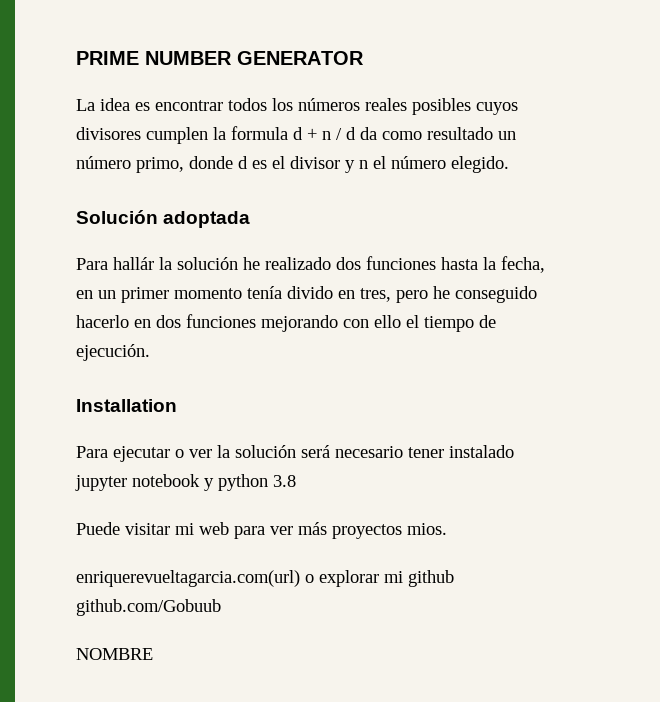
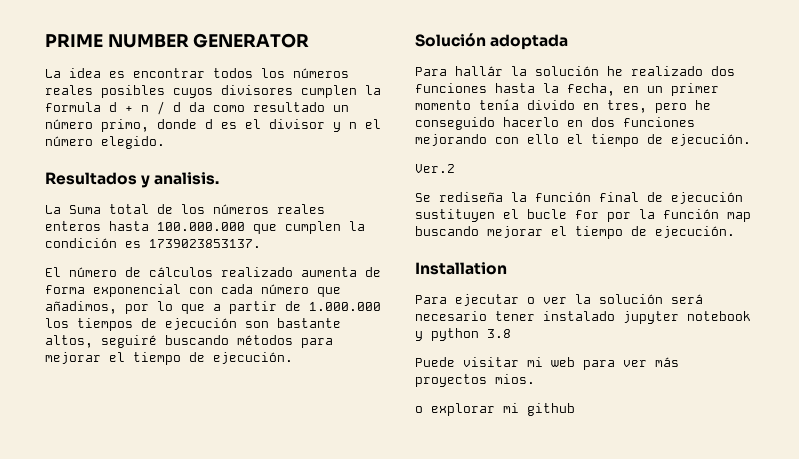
+ Resultados y analisis.
+ La Suma total de los números reales enteros hasta 100.000.000 que cumplen la condición es 1739023853137.
+ El número de cálculos realizado aumenta de forma exponencial con cada número que añadimos, por lo que a partir de 1.000.000 los tiempos de ejecución son bastante altos, seguiré buscando métodos para mejorar el tiempo de ejecución.
+ Ver.2
+ Se rediseña la función final de ejecución sustituyen el bucle for por la función map buscando mejorar el tiempo de ejecución.
- enriquerevueltagarcia.com(url) o explorar mi github github.com/Gobuub
- NOMBRE
+ o explorar mi github

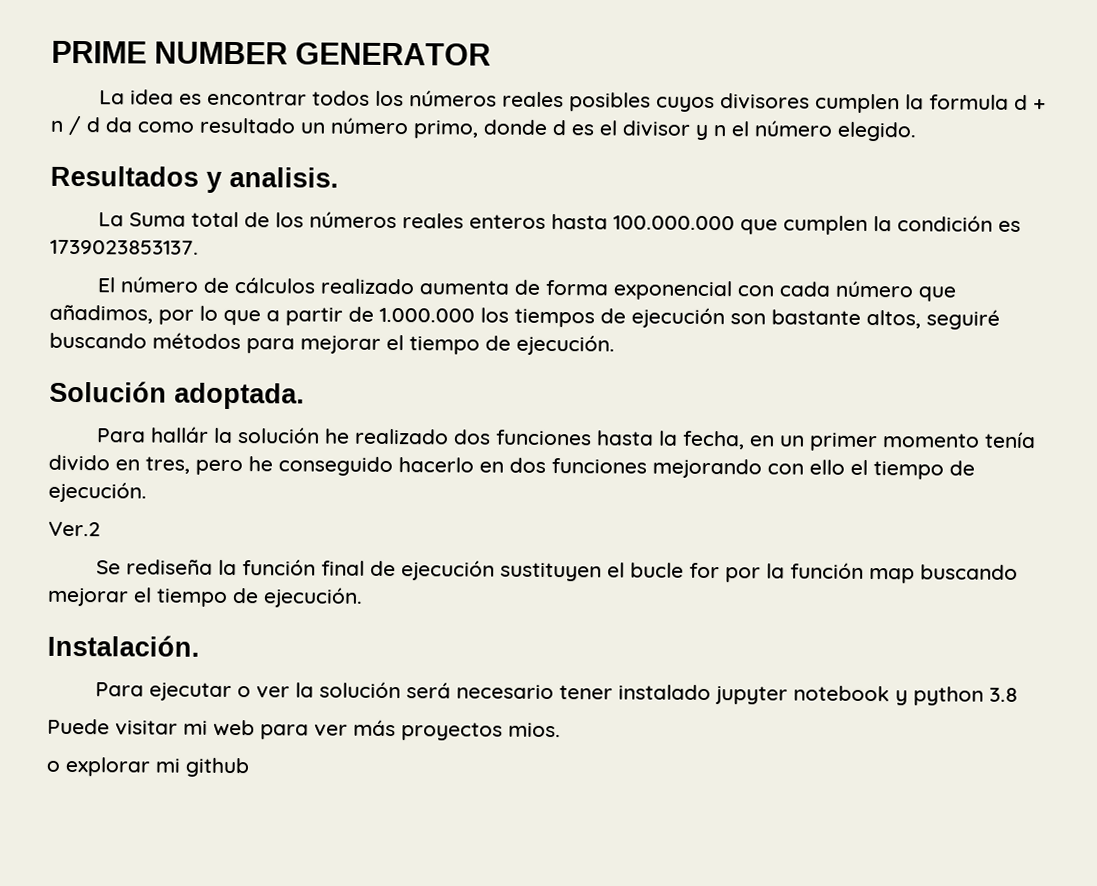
- Solución adoptada
+ Solución adoptada.
- Installation
+ Instalación.

